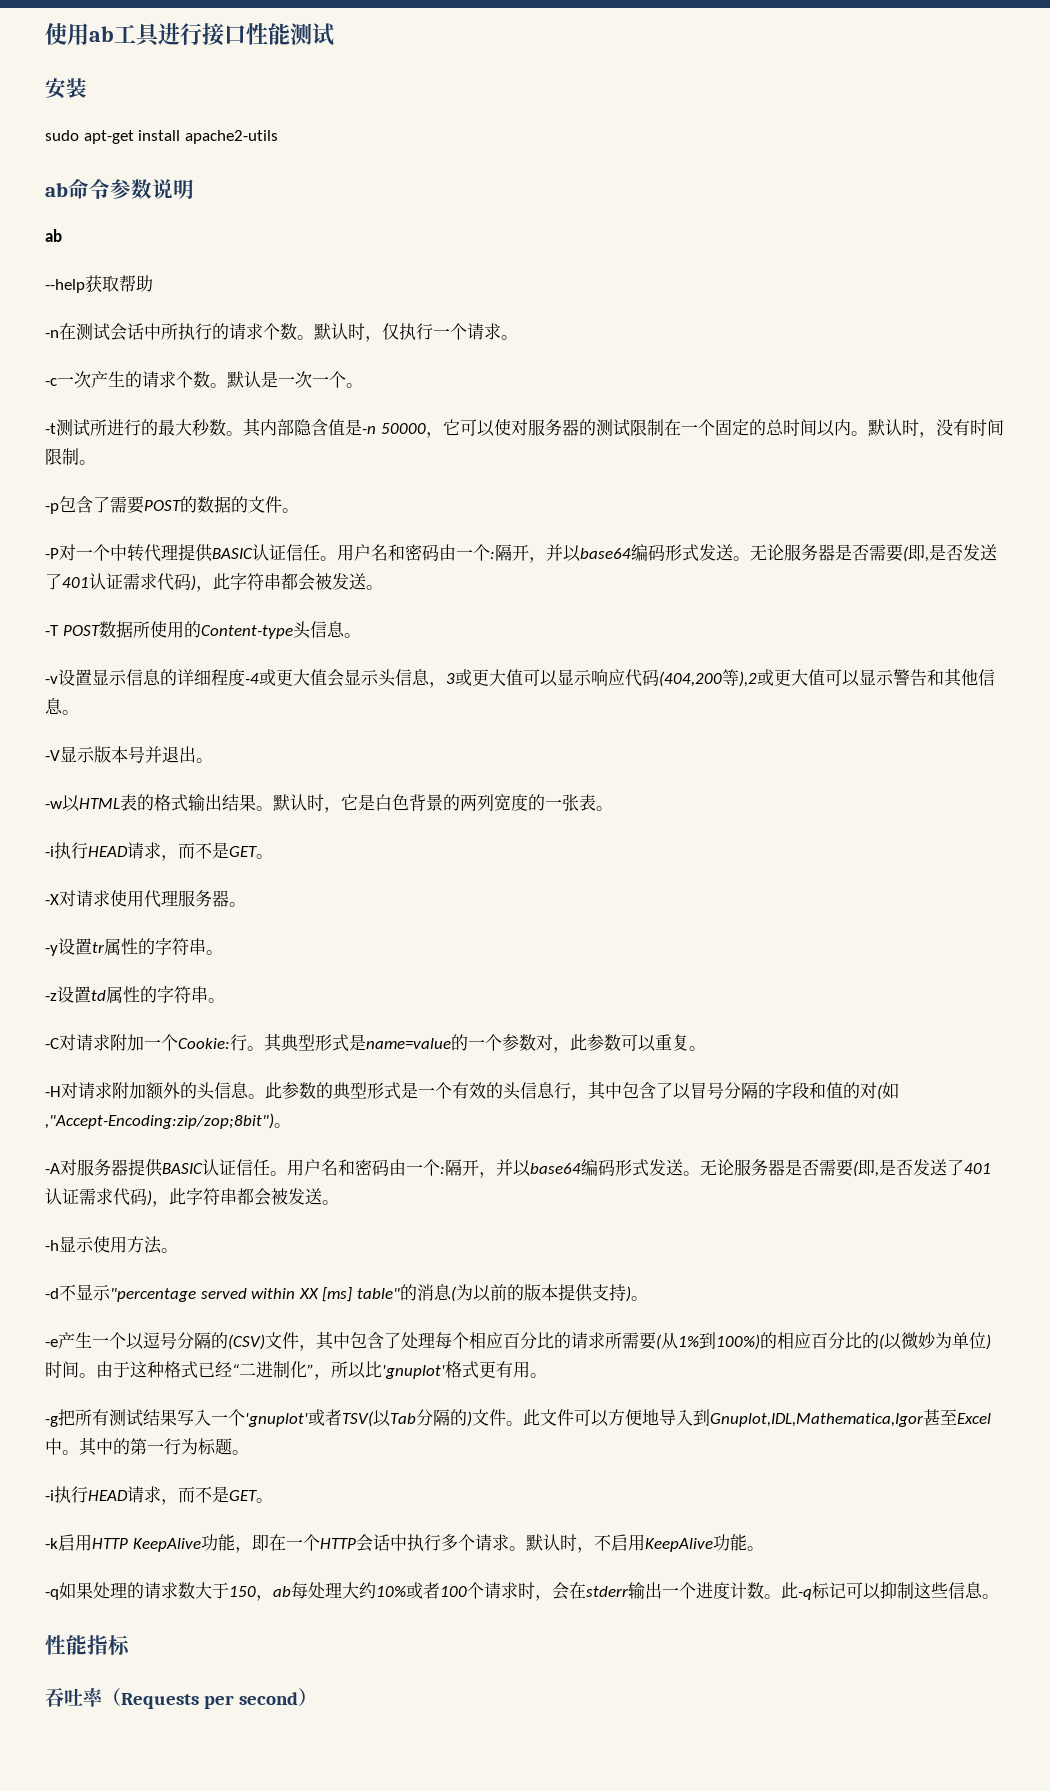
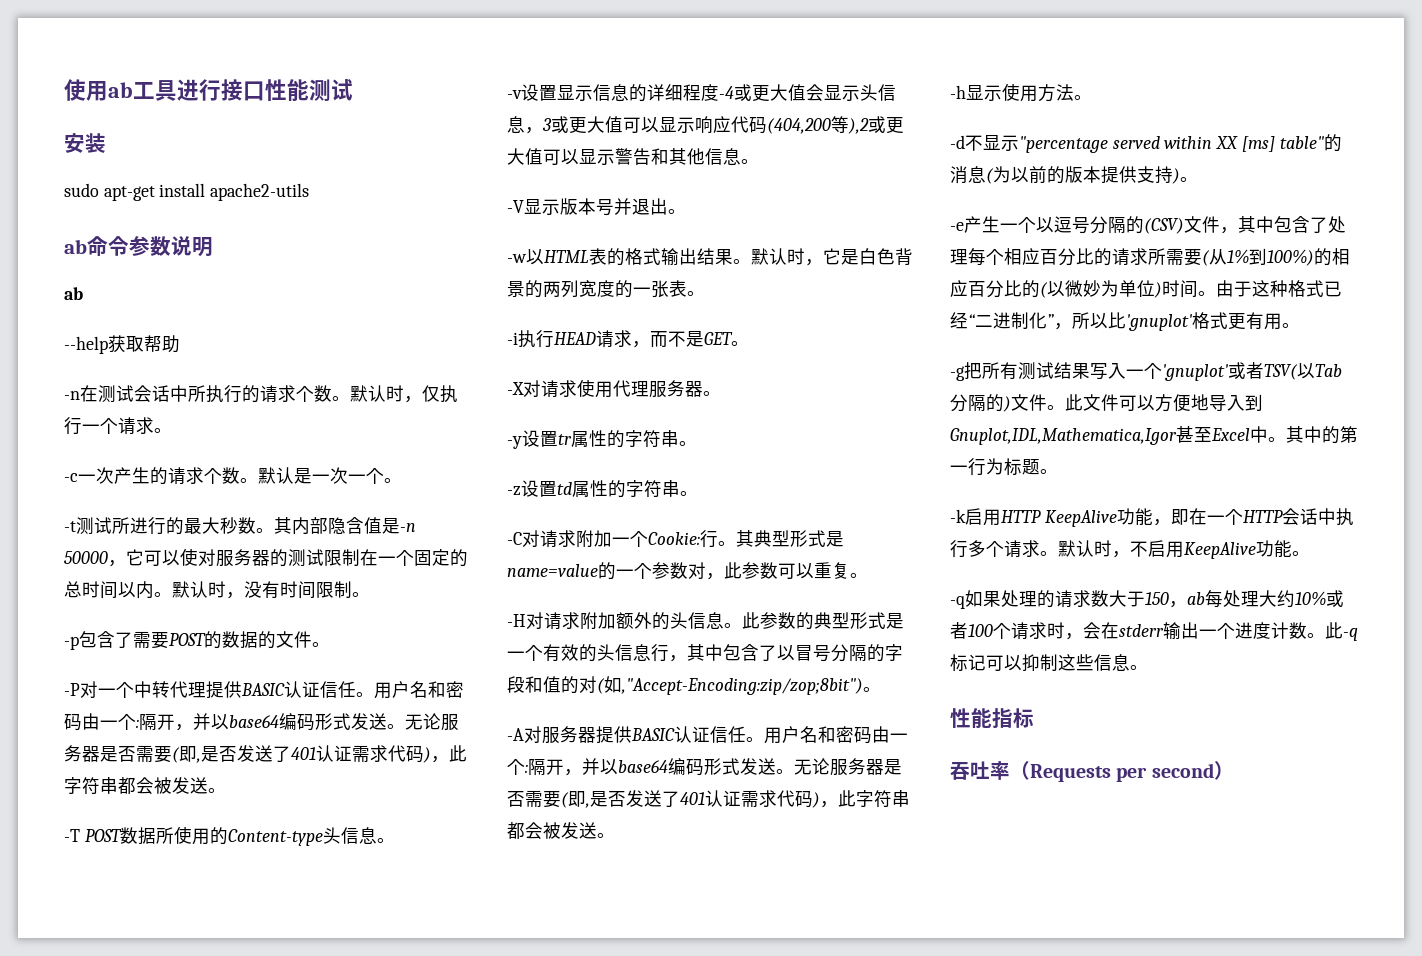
  其中的第一行为标题。
- -i执行HEAD请求，而不是GET。

